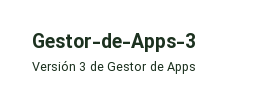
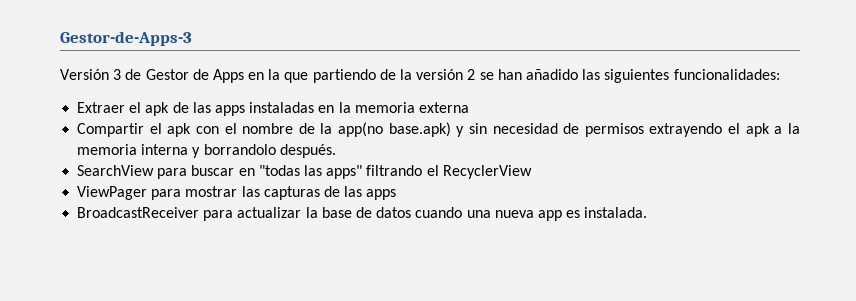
- Versión 3 de Gestor de Apps
+ Versión 3 de Gestor de Apps en la que partiendo de la versión 2 se han añadido las siguientes funcionalidades:
+ Extraer el apk de las apps instaladas en la memoria externa
+ Compartir el apk con el nombre de la app(no base.apk) y sin necesidad de permisos extrayendo el apk a la memoria interna y borrandolo después.
+ SearchView para buscar en "todas las apps" filtrando el RecyclerView
+ ViewPager para mostrar las capturas de las apps
+ BroadcastReceiver para actualizar la base de datos cuando una nueva app es instalada.

